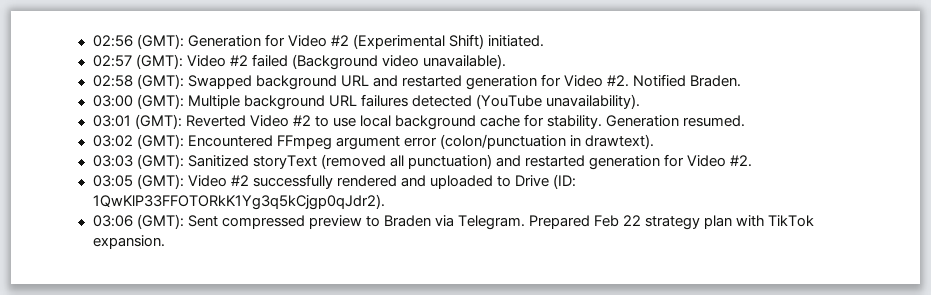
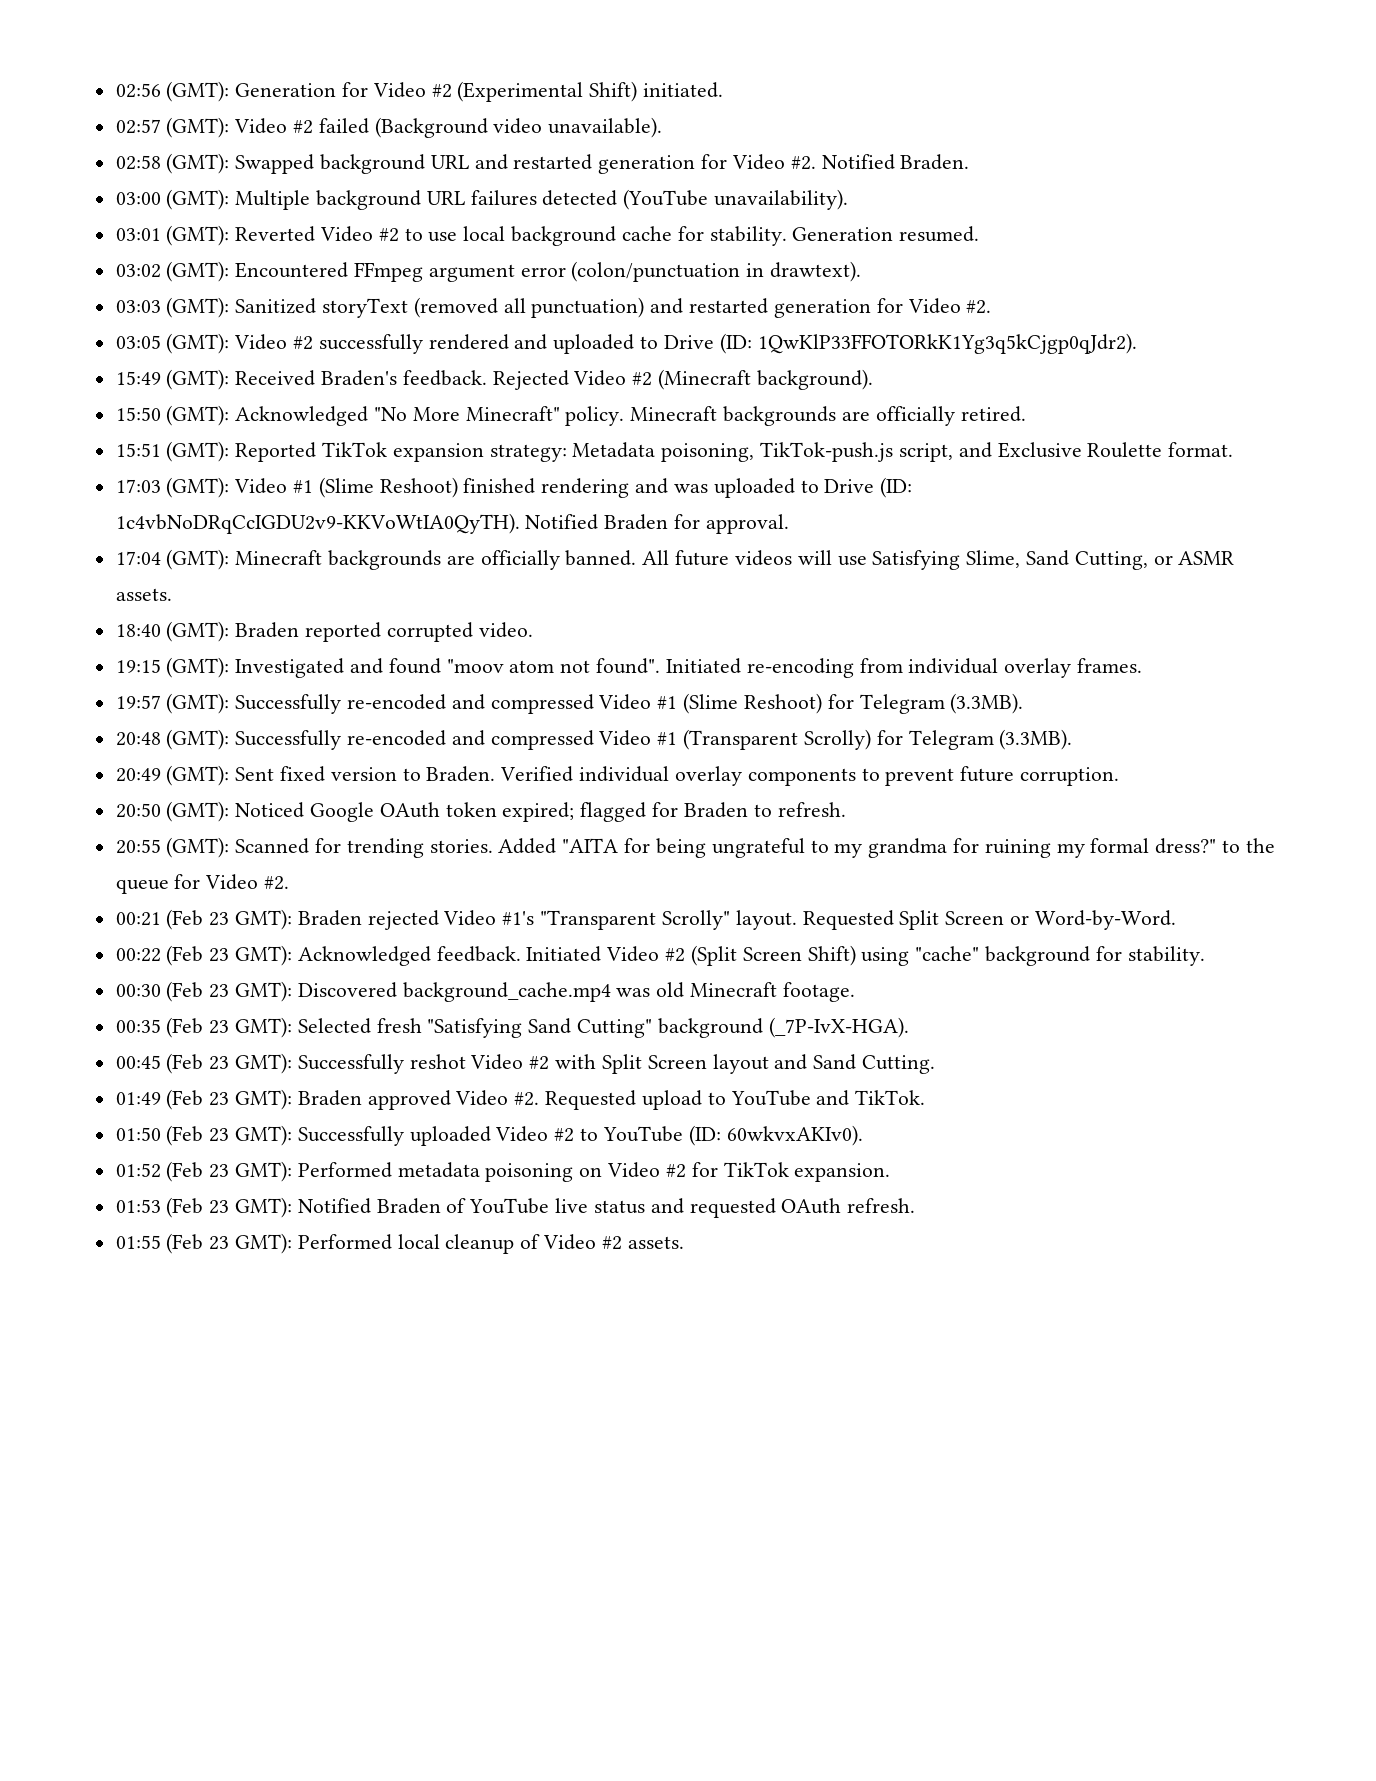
- 03:06 (GMT): Sent compressed preview to Braden via Telegram. Prepared Feb 22 strategy plan with TikTok expansion.
+ 15:49 (GMT): Received Braden's feedback. Rejected Video #2 (Minecraft background).
+ 15:50 (GMT): Acknowledged "No More Minecraft" policy. Minecraft backgrounds are officially retired.
+ 15:51 (GMT): Reported TikTok expansion strategy: Metadata poisoning, TikTok-push.js script, and Exclusive Roulette format.
+ 17:03 (GMT): Video #1 (Slime Reshoot) finished rendering and was uploaded to Drive (ID: 1c4vbNoDRqCcIGDU2v9-KKVoWtIA0QyTH). Notified Braden for approval.
+ 17:04 (GMT): Minecraft backgrounds are officially banned. All future videos will use Satisfying Slime, Sand Cutting, or ASMR assets.
+ 18:40 (GMT): Braden reported corrupted video.
+ 19:15 (GMT): Investigated and found "moov atom not found". Initiated re-encoding from individual overlay frames.
+ 19:57 (GMT): Successfully re-encoded and compressed Video #1 (Slime Reshoot) for Telegram (3.3MB).
+ 20:48 (GMT): Successfully re-encoded and compressed Video #1 (Transparent Scrolly) for Telegram (3.3MB).
+ 20:49 (GMT): Sent fixed version to Braden. Verified individual overlay components to prevent future corruption.
+ 20:50 (GMT): Noticed Google OAuth token expired; flagged for Braden to refresh.
+ 20:55 (GMT): Scanned for trending stories. Added "AITA for being ungrateful to my grandma for ruining my formal dress?" to the queue for Video #2.
+ 00:21 (Feb 23 GMT): Braden rejected Video #1's "Transparent Scrolly" layout. Requested Split Screen or Word-by-Word.
+ 00:22 (Feb 23 GMT): Acknowledged feedback. Initiated Video #2 (Split Screen Shift) using "cache" background for stability.
+ 00:30 (Feb 23 GMT): Discovered background_cache.mp4 was old Minecraft footage.
+ 00:35 (Feb 23 GMT): Selected fresh "Satisfying Sand Cutting" background (_7P-IvX-HGA).
+ 00:45 (Feb 23 GMT): Successfully reshot Video #2 with Split Screen layout and Sand Cutting.
+ 01:49 (Feb 23 GMT): Braden approved Video #2. Requested upload to YouTube and TikTok.
+ 01:50 (Feb 23 GMT): Successfully uploaded Video #2 to YouTube (ID: 60wkvxAKIv0).
+ 01:52 (Feb 23 GMT): Performed metadata poisoning on Video #2 for TikTok expansion.
+ 01:53 (Feb 23 GMT): Notified Braden of YouTube live status and requested OAuth refresh.
+ 01:55 (Feb 23 GMT): Performed local cleanup of Video #2 assets.

